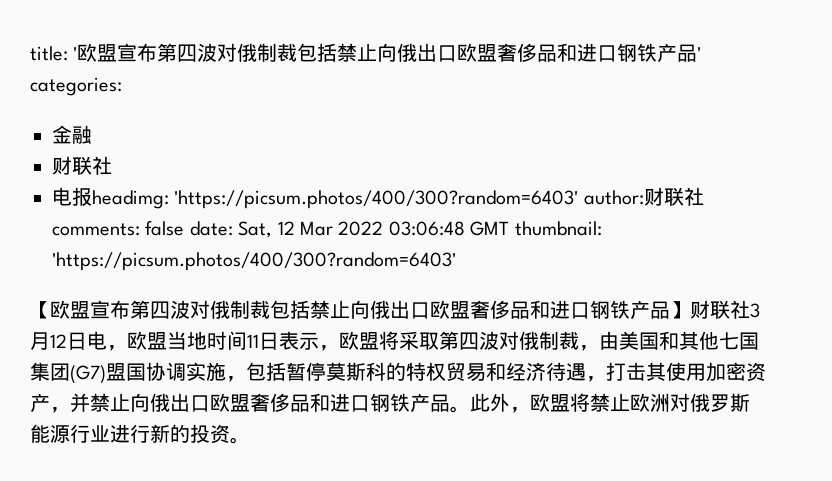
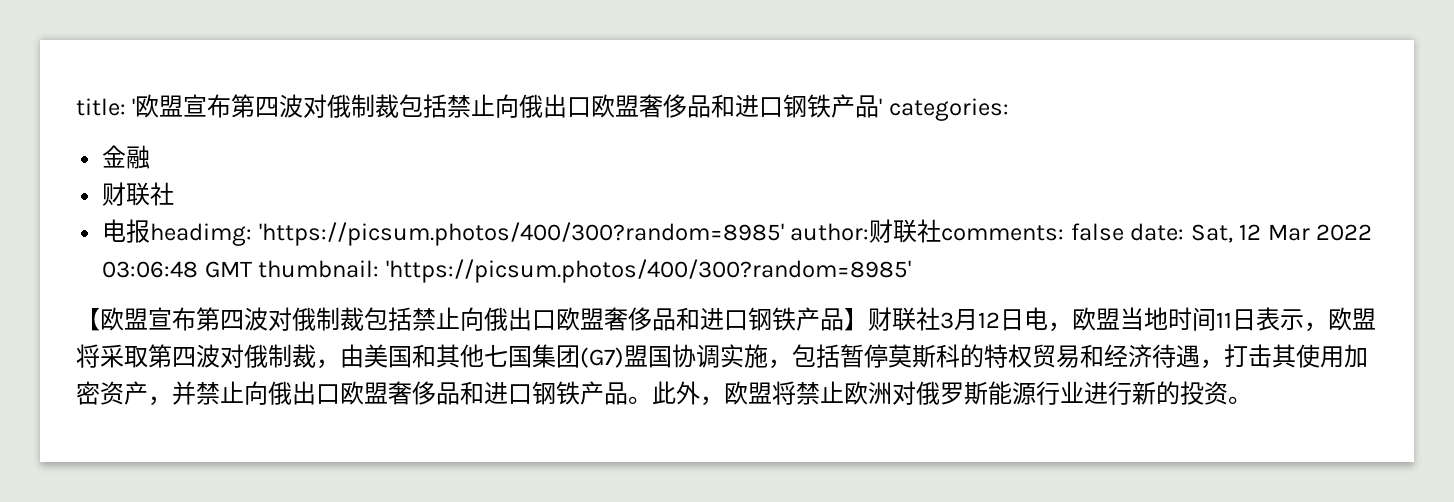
- 电报headimg: 'https://picsum.photos/400/300?random=6403' author:财联社comments: false date: Sat, 12 Mar 2022 03:06:48 GMT thumbnail: 'https://picsum.photos/400/300?random=6403'
+ 电报headimg: 'https://picsum.photos/400/300?random=8985' author:财联社comments: false date: Sat, 12 Mar 2022 03:06:48 GMT thumbnail: 'https://picsum.photos/400/300?random=8985'

